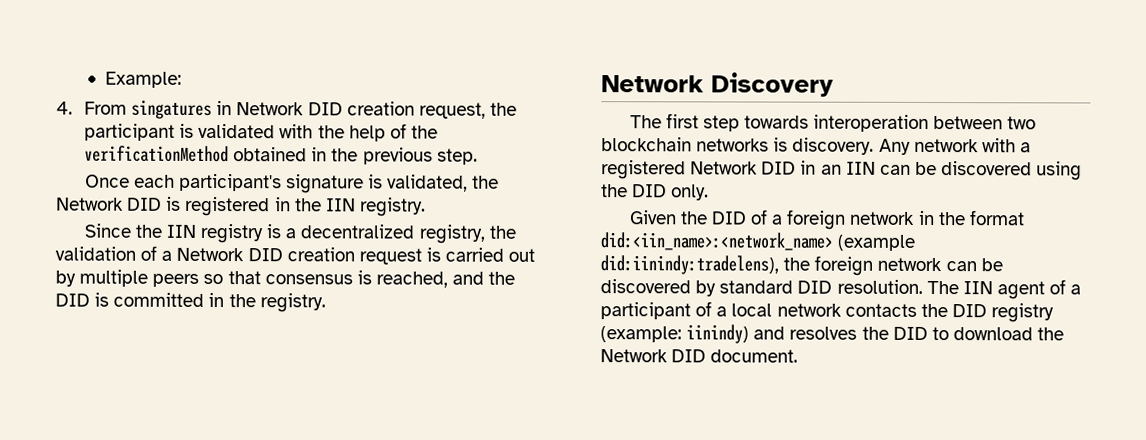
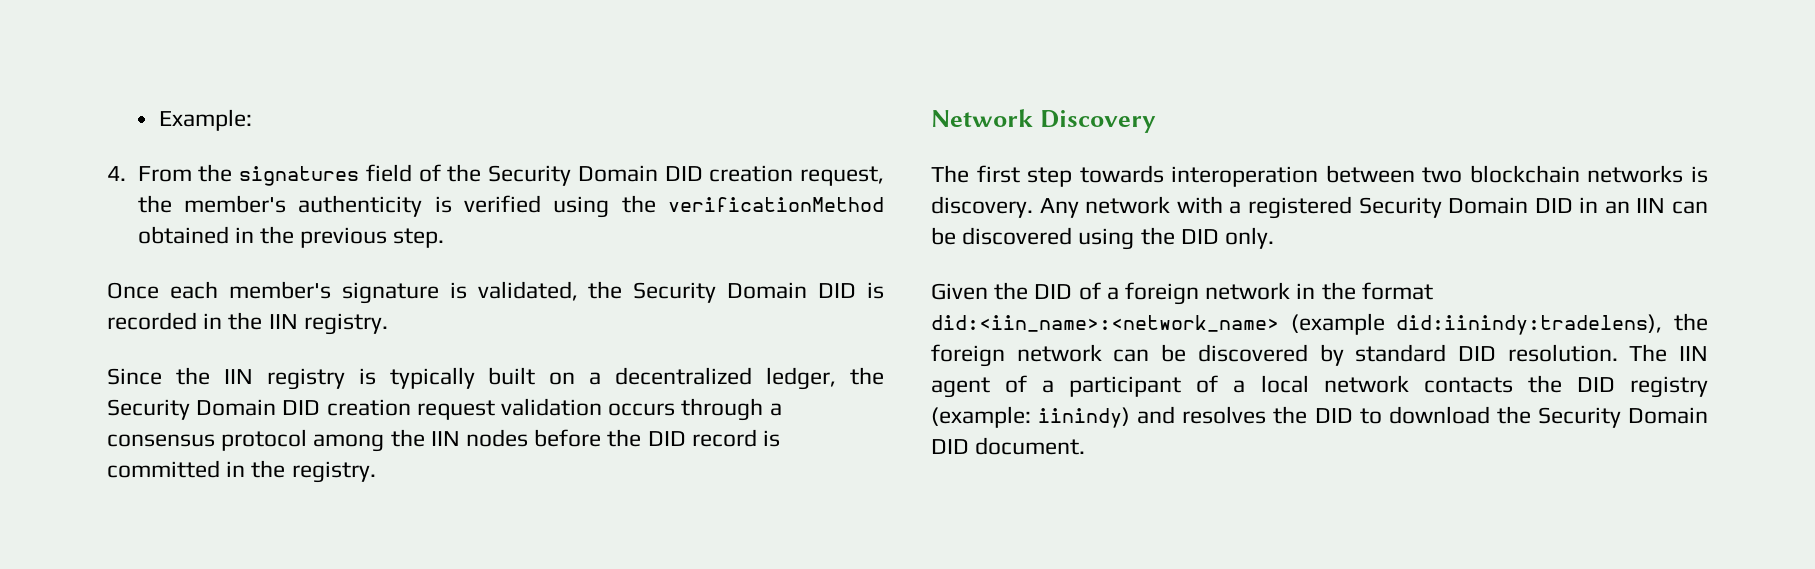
- 4. From singatures in Network DID creation request, the participant is validated with the help of the verificationMethod obtained in the previous step.
+ 4. From the signatures field of the Security Domain DID creation request, the member's authenticity is verified using the verificationMethod obtained in the previous step.
- Once each participant's signature is validated, the Network DID is registered in the IIN registry.
+ Once each member's signature is validated, the Security Domain DID is recorded in the IIN registry.
- Since the IIN registry is a decentralized registry, the validation of a Network DID creation request is carried out by multiple peers so that consensus is reached, and the DID is committed in the registry.
+ Since the IIN registry is typically built on a decentralized ledger, the Security Domain DID creation request validation occurs through a consensus protocol among the IIN nodes before the DID record is committed in the registry.
- Any network with a registered Network DID in an IIN can be discovered using the DID only.
+ Any network with a registered Security Domain DID in an IIN can be discovered using the DID only.
- The IIN agent of a participant of a local network contacts the DID registry (example: iinindy) and resolves the DID to download the Network DID document.
+ The IIN agent of a participant of a local network contacts the DID registry (example: iinindy) and resolves the DID to download the Security Domain DID document.

